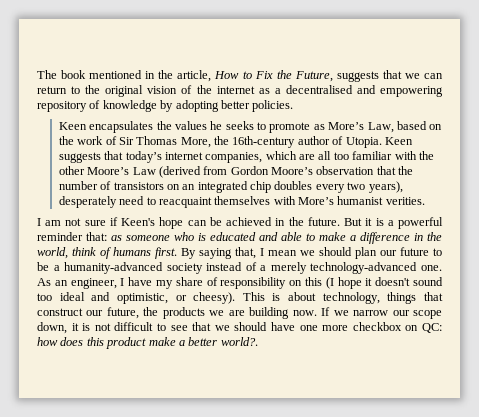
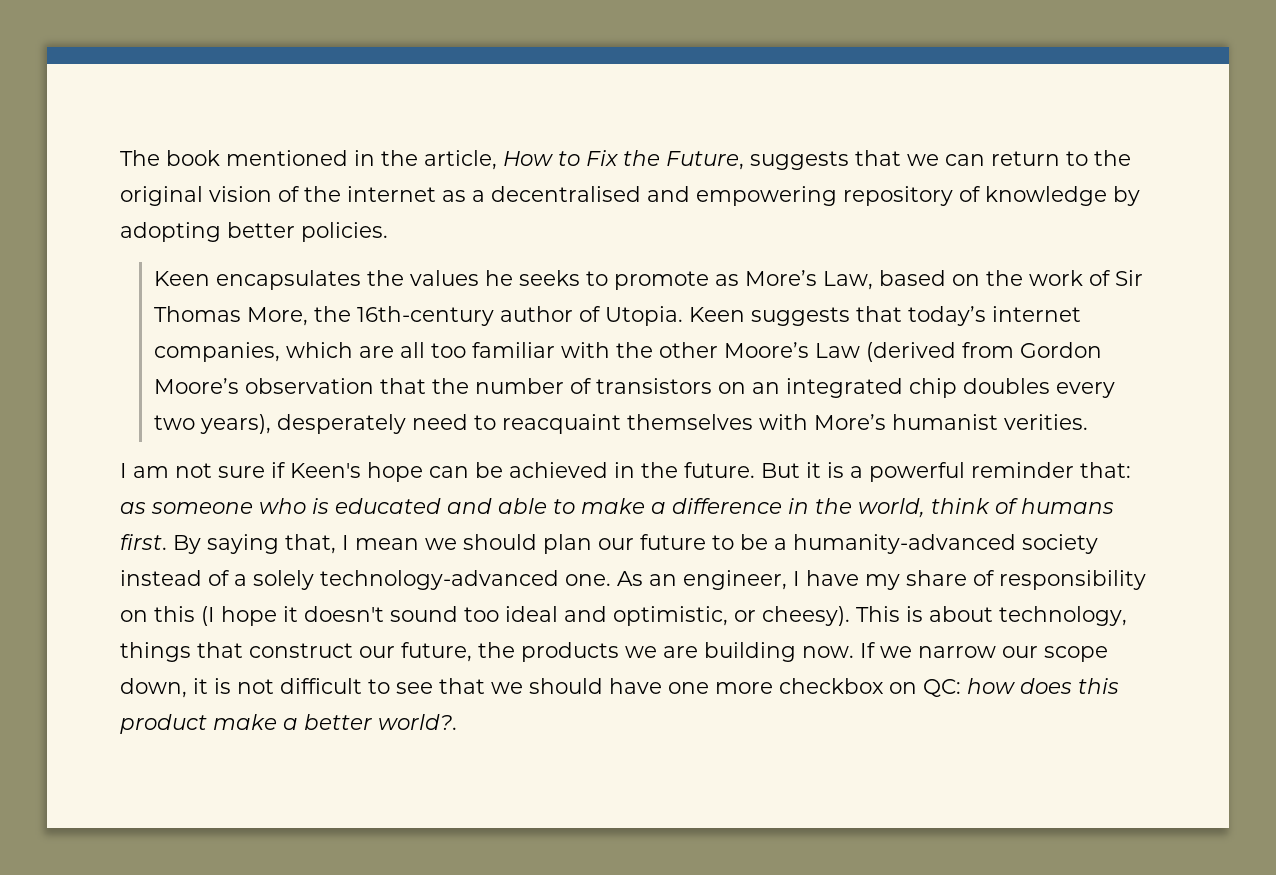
- By saying that, I mean we should plan our future to be a humanity-advanced society instead of a merely technology-advanced one.
+ By saying that, I mean we should plan our future to be a humanity-advanced society instead of a solely technology-advanced one.

